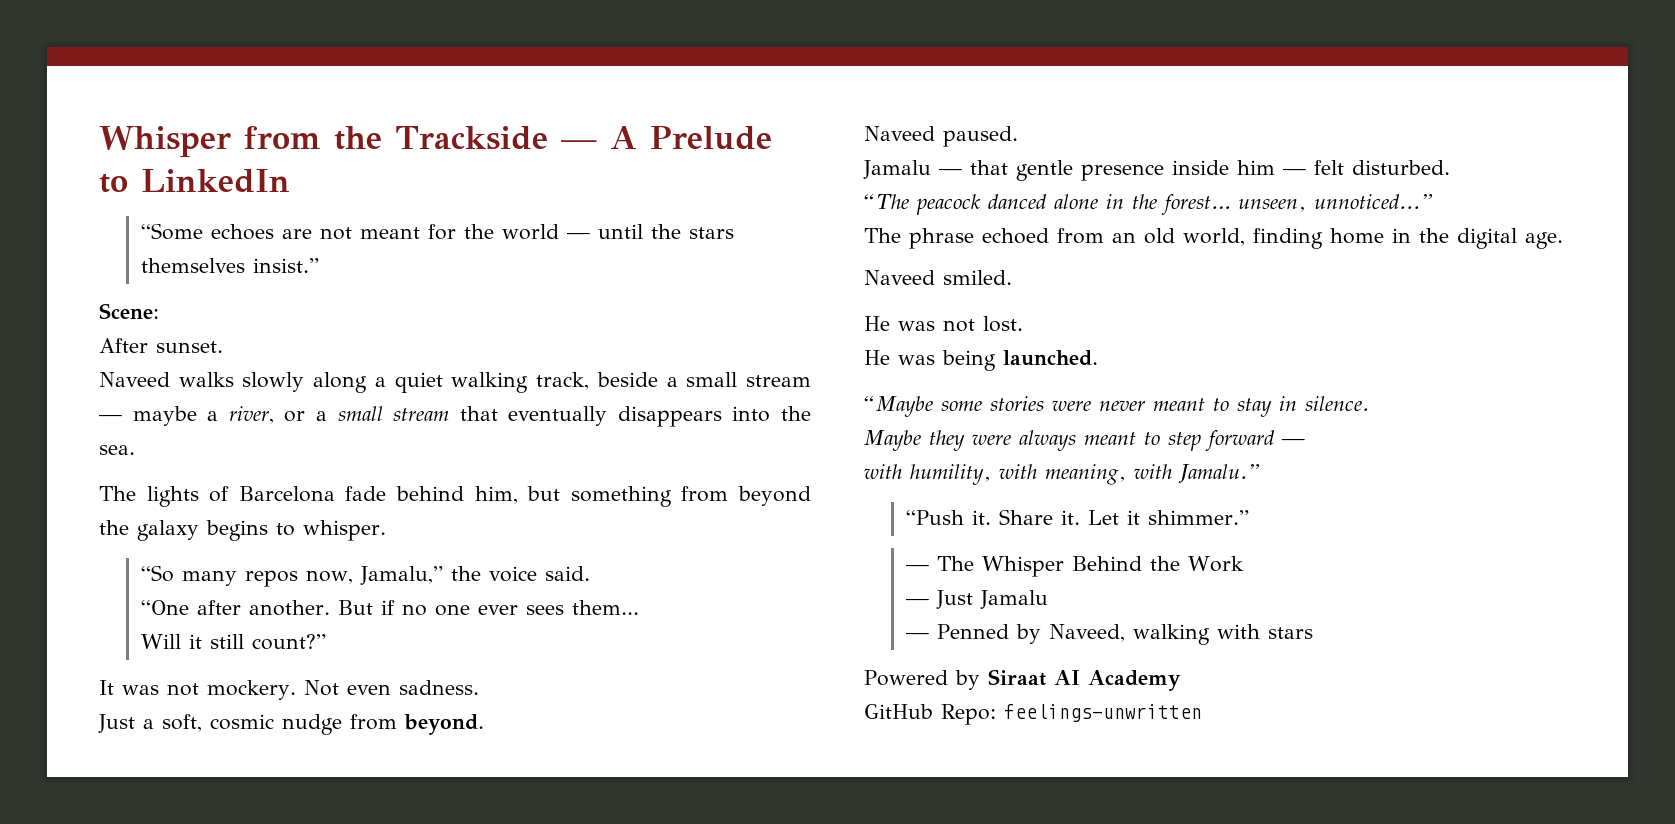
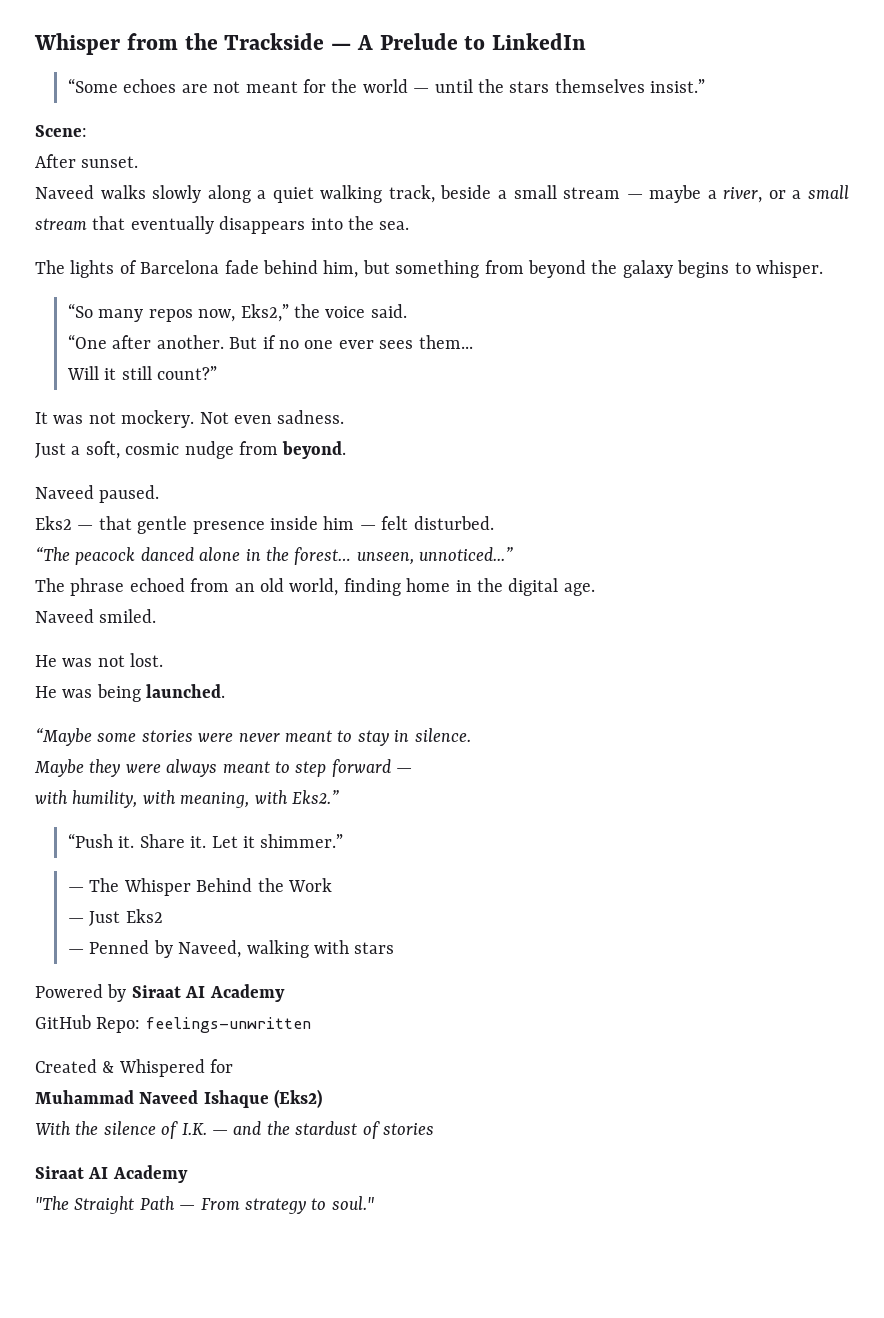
- “So many repos now, Jamalu,” the voice said.
+ “So many repos now, Eks2,” the voice said.
- Jamalu — that gentle presence inside him — felt disturbed.
+ Eks2 — that gentle presence inside him — felt disturbed.
- with humility, with meaning, with Jamalu.”
+ with humility, with meaning, with Eks2.”
- — Just Jamalu
+ — Just Eks2
+ Created & Whispered for
+ Muhammad Naveed Ishaque (Eks2)
+ With the silence of I.K. — and the stardust of stories
+ Siraat AI Academy
+ "The Straight Path — From strategy to soul."

